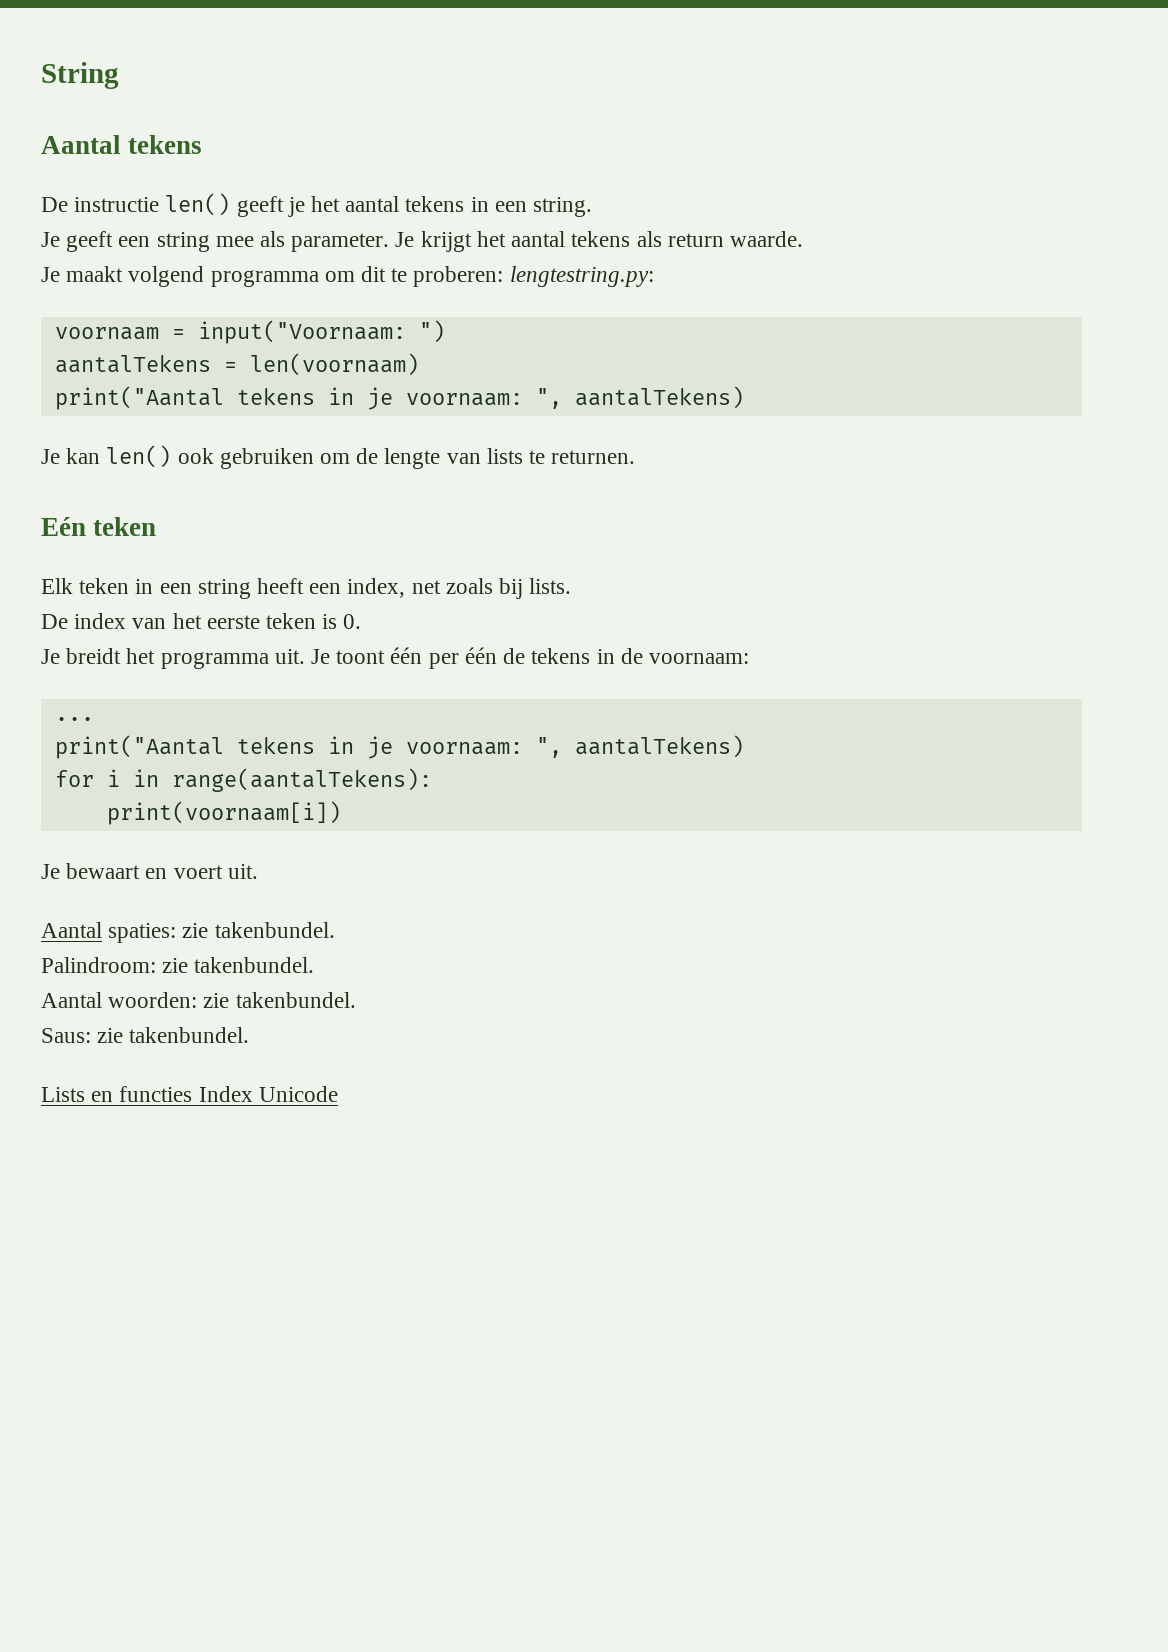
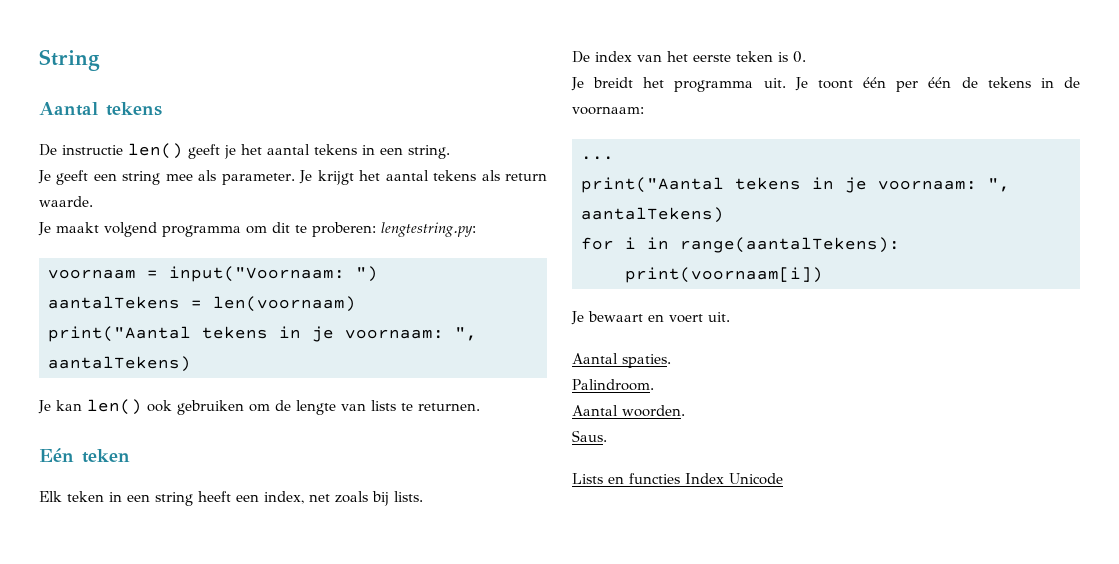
- Aantal spaties: zie takenbundel.
- Palindroom: zie takenbundel.
- Aantal woorden: zie takenbundel.
- Saus: zie takenbundel.
+ Aantal spaties.
+ Palindroom.
+ Aantal woorden.
+ Saus.

